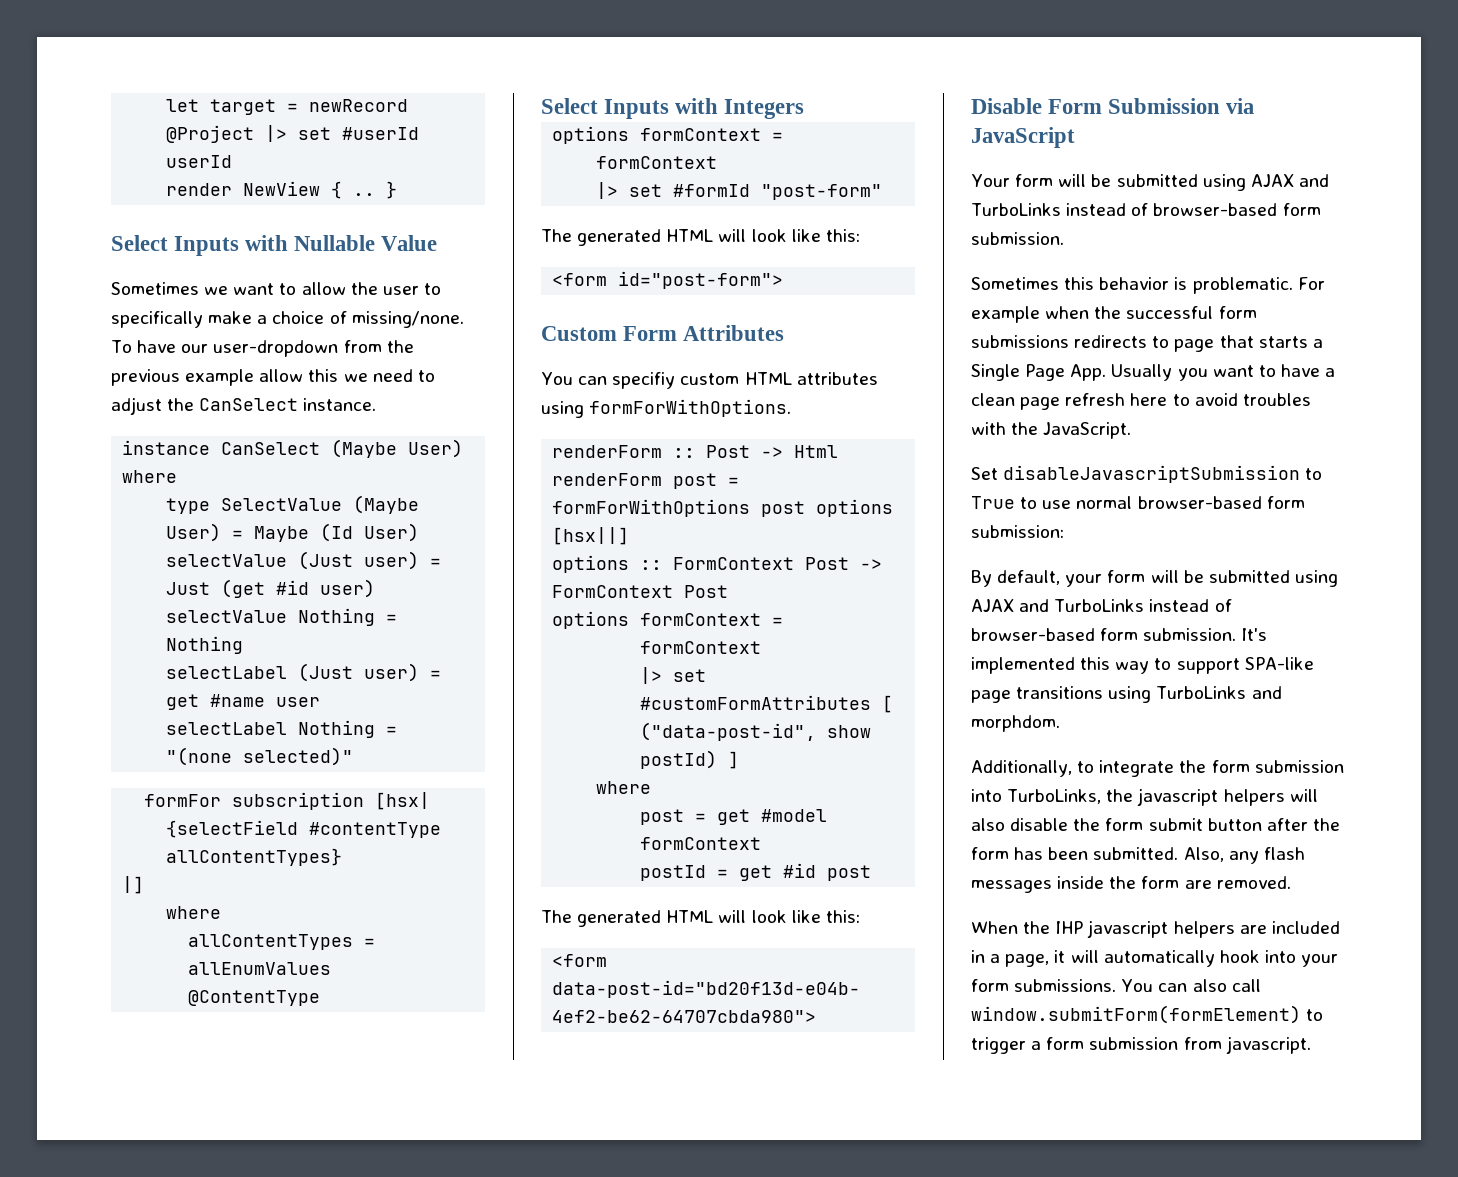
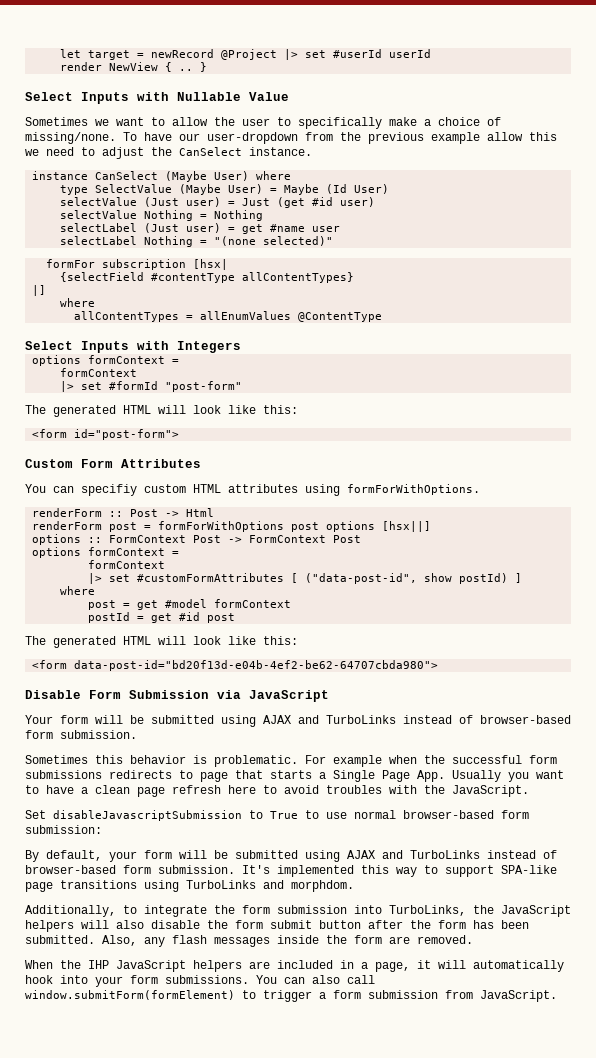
- Additionally, to integrate the form submission into TurboLinks, the javascript helpers will also disable the form submit button after the form has been submitted.
+ Additionally, to integrate the form submission into TurboLinks, the JavaScript helpers will also disable the form submit button after the form has been submitted.
- When the IHP javascript helpers are included in a page, it will automatically hook into your form submissions.
+ When the IHP JavaScript helpers are included in a page, it will automatically hook into your form submissions.
- You can also call window.submitForm(formElement) to trigger a form submission from javascript.
+ You can also call window.submitForm(formElement) to trigger a form submission from JavaScript.

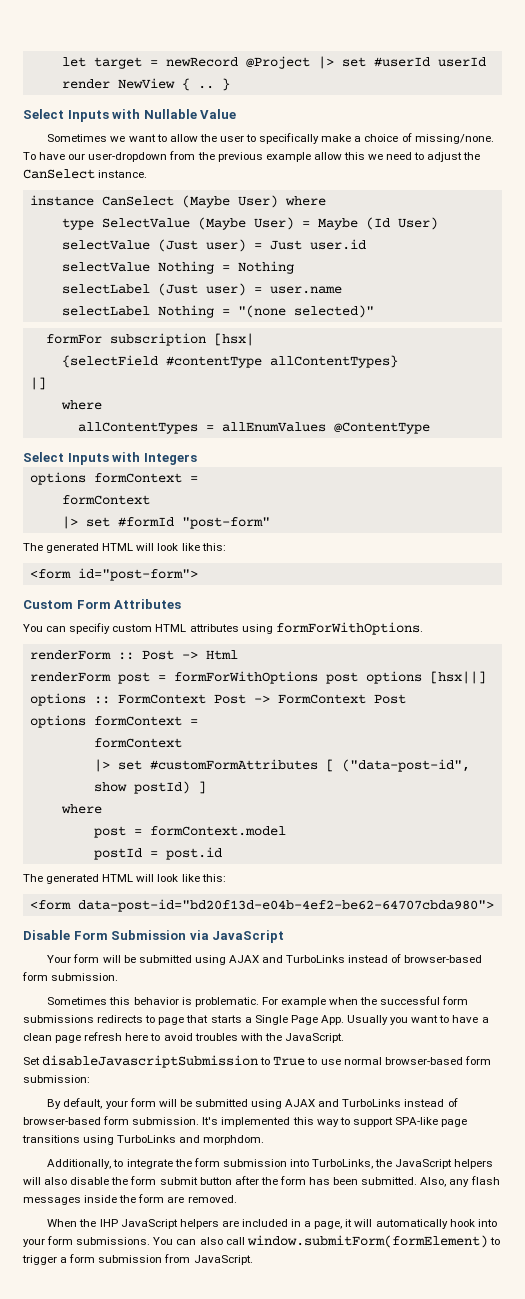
- selectValue (Just user) = Just (get #id user)
+ selectValue (Just user) = Just user.id
- selectLabel (Just user) = get #name user
+ selectLabel (Just user) = user.name
- post = get #model formContext
+ post = formContext.model
- postId = get #id post
+ postId = post.id

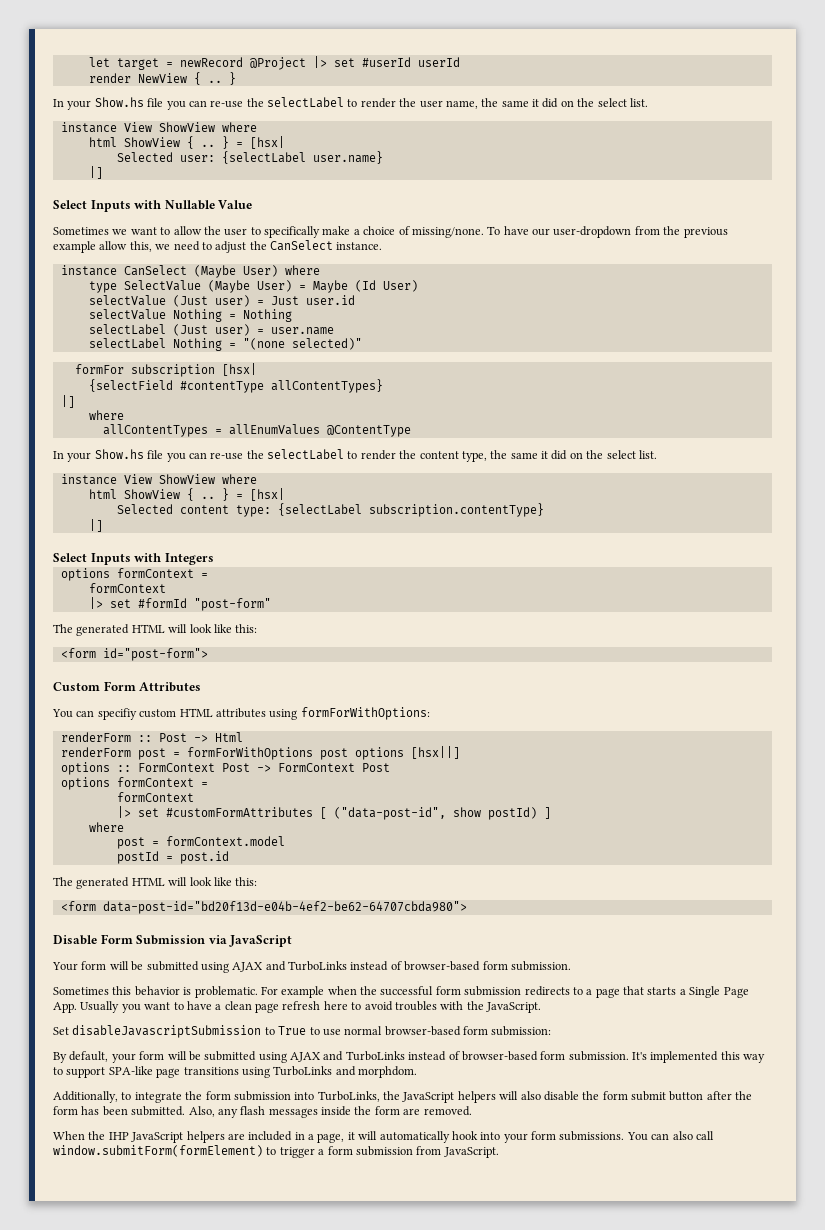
+ In your Show.hs file you can re-use the selectLabel to render the user name, the same it did on the select list.
+ instance View ShowView where
+ html ShowView { .. } = [hsx|
+ Selected user: {selectLabel user.name}
+ |]
- To have our user-dropdown from the previous example allow this we need to adjust the CanSelect instance.
+ To have our user-dropdown from the previous example allow this, we need to adjust the CanSelect instance.
+ In your Show.hs file you can re-use the selectLabel to render the content type, the same it did on the select list.
+ instance View ShowView where
+ html ShowView { .. } = [hsx|
+ Selected content type: {selectLabel subscription.contentType}
+ |]
- You can specifiy custom HTML attributes using formForWithOptions.
+ You can specifiy custom HTML attributes using formForWithOptions:
- For example when the successful form submissions redirects to page that starts a Single Page App. Usually you want to have a clean page refresh here to avoid troubles with the JavaScript.
+ For example when the successful form submission redirects to a page that starts a Single Page App. Usually you want to have a clean page refresh here to avoid troubles with the JavaScript.

